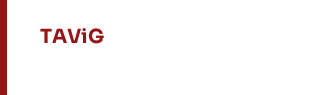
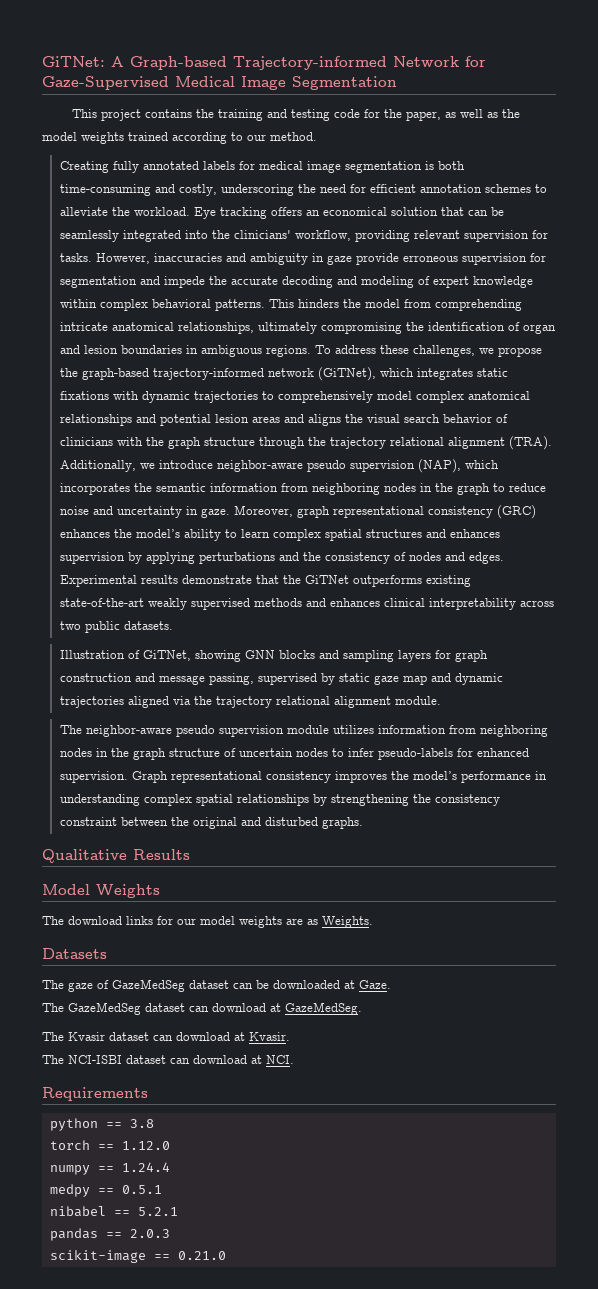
- TAViG
+ GiTNet: A Graph-based Trajectory-informed Network for Gaze-Supervised Medical Image Segmentation
+ This project contains the training and testing code for the paper, as well as the model weights trained according to our method.
+ Creating fully annotated labels for medical image segmentation is both time-consuming and costly, underscoring the need for efficient annotation schemes to alleviate the workload. Eye tracking offers an economical solution that can be seamlessly integrated into the clinicians' workflow, providing relevant supervision for tasks. However, inaccuracies and ambiguity in gaze provide erroneous supervision for segmentation and impede the accurate decoding and modeling of expert knowledge within complex behavioral patterns. This hinders the model from comprehending intricate anatomical relationships, ultimately compromising the identification of organ and lesion boundaries in ambiguous regions. To address these challenges, we propose the graph-based trajectory-informed network (GiTNet), which integrates static fixations with dynamic trajectories to comprehensively model complex anatomical relationships and potential lesion areas and aligns the visual search behavior of clinicians with the graph structure through the trajectory relational alignment (TRA). Additionally, we introduce neighbor-aware pseudo supervision (NAP), which incorporates the semantic information from neighboring nodes in the graph to reduce noise and uncertainty in gaze. Moreover, graph representational consistency (GRC) enhances the model’s ability to learn complex spatial structures and enhances supervision by applying perturbations and the consistency of nodes and edges. Experimental results demonstrate that the GiTNet outperforms existing state-of-the-art weakly supervised methods and enhances clinical interpretability across two public datasets.
+ Illustration of GiTNet, showing GNN blocks and sampling layers for graph construction and message passing, supervised by static gaze map and dynamic trajectories aligned via the trajectory relational alignment module.
+ The neighbor-aware pseudo supervision module utilizes information from neighboring nodes in the graph structure of uncertain nodes to infer pseudo-labels for enhanced supervision. Graph representational consistency improves the model’s performance in understanding complex spatial relationships by strengthening the consistency constraint between the original and disturbed graphs.
+ Qualitative Results
+ Model Weights
+ The download links for our model weights are as Weights.
+ Datasets
+ The gaze of GazeMedSeg dataset can be downloaded at Gaze.
+ The GazeMedSeg dataset can download at GazeMedSeg.
+ The Kvasir dataset can download at Kvasir.
+ The NCI-ISBI dataset can download at NCI.
+ Requirements
+ python == 3.8
+ torch == 1.12.0
+ numpy == 1.24.4
+ medpy == 0.5.1
+ nibabel == 5.2.1
+ pandas == 2.0.3
+ scikit-image == 0.21.0

